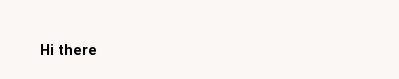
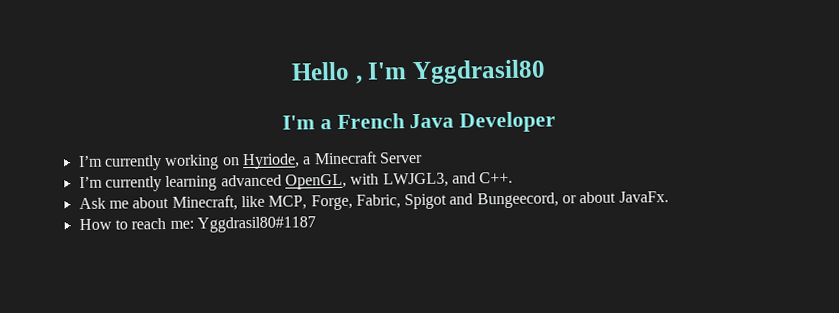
- Hi there
+ Hello , I'm Yggdrasil80
+ I'm a French Java Developer
+ I’m currently working on Hyriode, a Minecraft Server
+ I’m currently learning advanced OpenGL, with LWJGL3, and C++.
+ Ask me about Minecraft, like MCP, Forge, Fabric, Spigot and Bungeecord, or about JavaFx.
+ How to reach me: Yggdrasil80#1187

